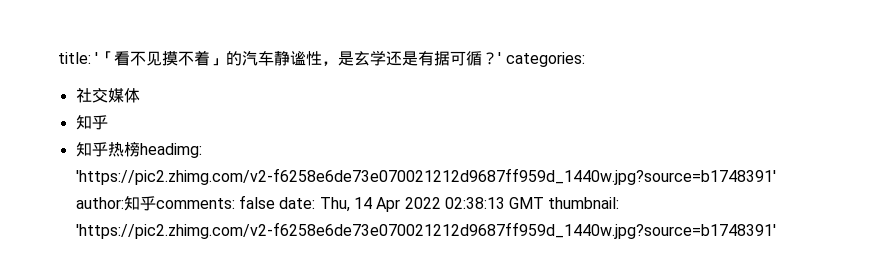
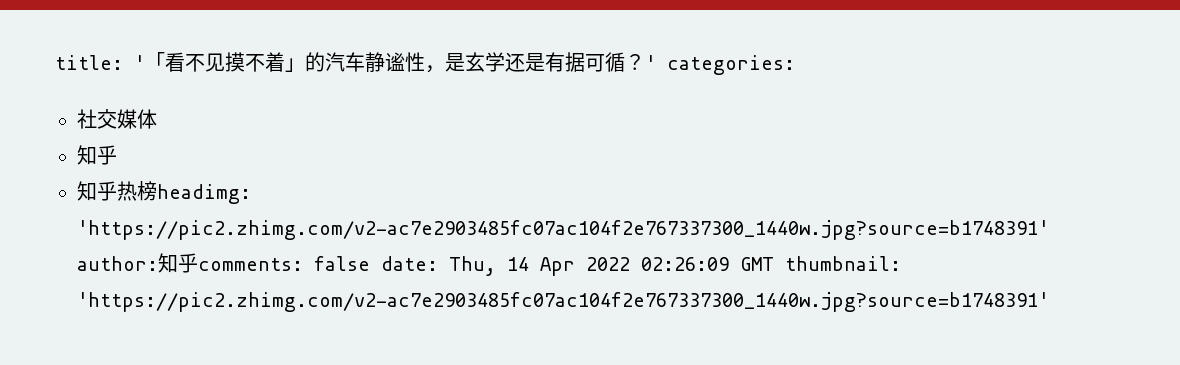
- 知乎热榜headimg: 'https://pic2.zhimg.com/v2-f6258e6de73e070021212d9687ff959d_1440w.jpg?source=b1748391' author:知乎comments: false date: Thu, 14 Apr 2022 02:38:13 GMT thumbnail: 'https://pic2.zhimg.com/v2-f6258e6de73e070021212d9687ff959d_1440w.jpg?source=b1748391'
+ 知乎热榜headimg: 'https://pic2.zhimg.com/v2-ac7e2903485fc07ac104f2e767337300_1440w.jpg?source=b1748391' author:知乎comments: false date: Thu, 14 Apr 2022 02:26:09 GMT thumbnail: 'https://pic2.zhimg.com/v2-ac7e2903485fc07ac104f2e767337300_1440w.jpg?source=b1748391'

